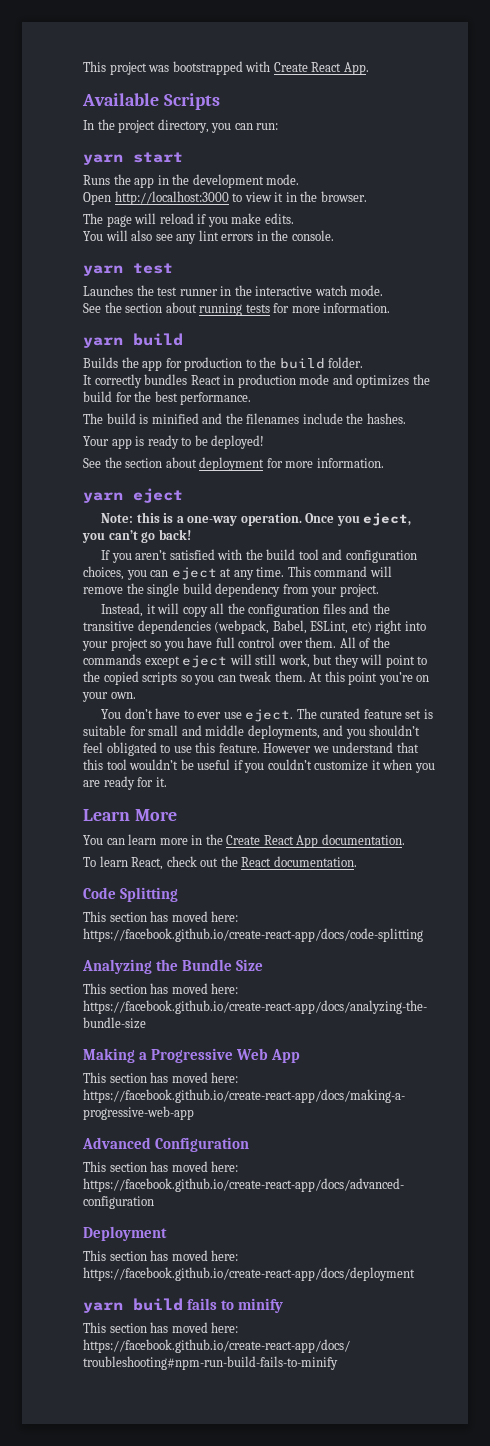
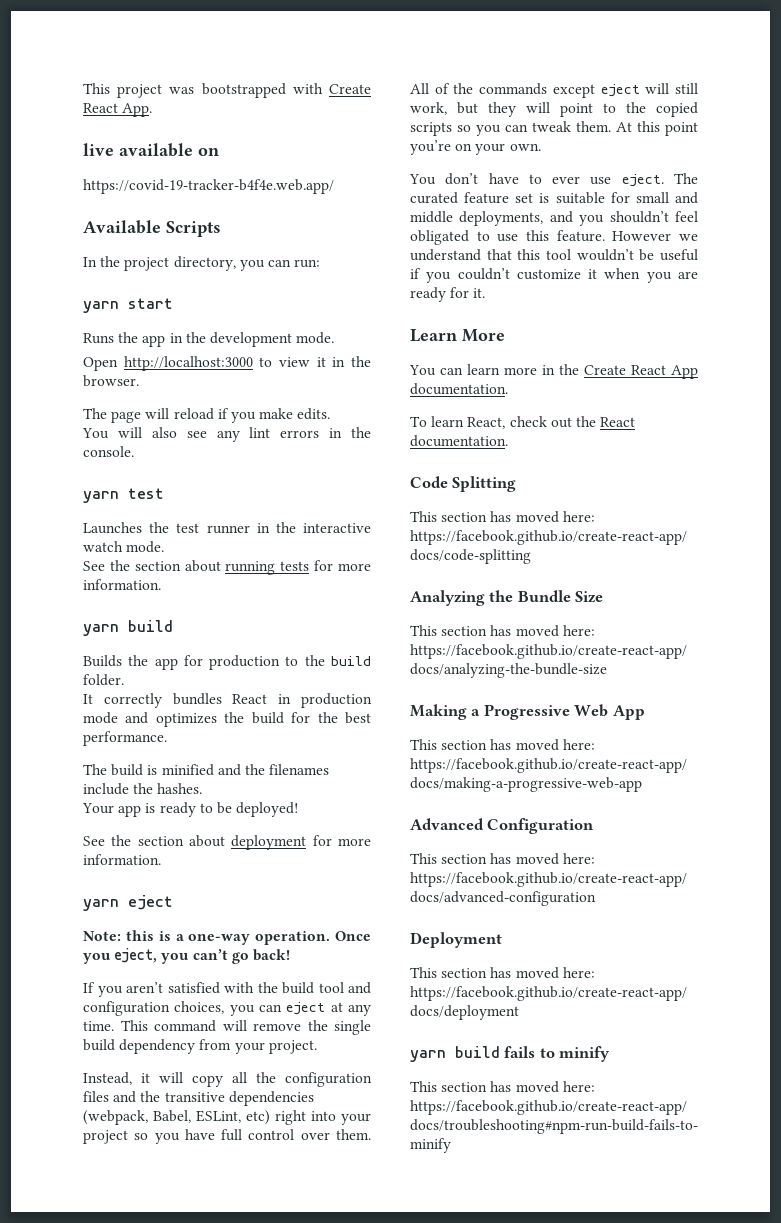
+ live available on
+ https://covid-19-tracker-b4f4e.web.app/

